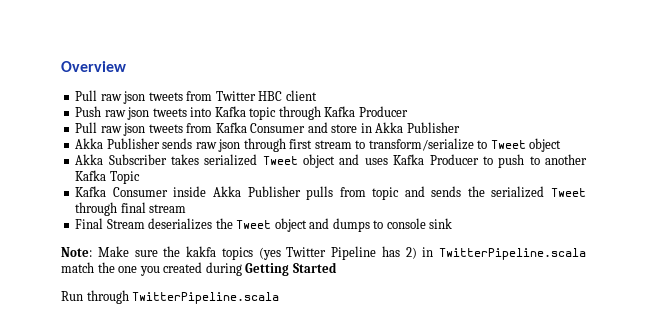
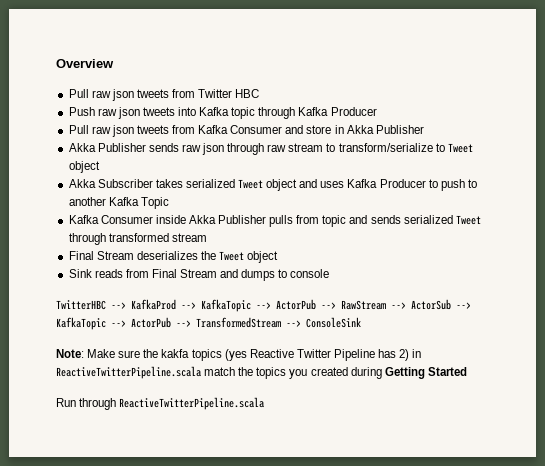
- Pull raw json tweets from Twitter HBC client
+ Pull raw json tweets from Twitter HBC
- Akka Publisher sends raw json through first stream to transform/serialize to Tweet object
+ Akka Publisher sends raw json through raw stream to transform/serialize to Tweet object
- Kafka Consumer inside Akka Publisher pulls from topic and sends the serialized Tweet through final stream
+ Kafka Consumer inside Akka Publisher pulls from topic and sends serialized Tweet through transformed stream
- Final Stream deserializes the Tweet object and dumps to console sink
+ Final Stream deserializes the Tweet object
+ Sink reads from Final Stream and dumps to console
+ TwitterHBC --> KafkaProd --> KafkaTopic --> ActorPub --> RawStream --> ActorSub --> KafkaTopic --> ActorPub --> TransformedStream --> ConsoleSink
- Note: Make sure the kakfa topics (yes Twitter Pipeline has 2) in TwitterPipeline.scala match the one you created during Getting Started
+ Note: Make sure the kakfa topics (yes Reactive Twitter Pipeline has 2) in ReactiveTwitterPipeline.scala match the topics you created during Getting Started
- Run through TwitterPipeline.scala
+ Run through ReactiveTwitterPipeline.scala

